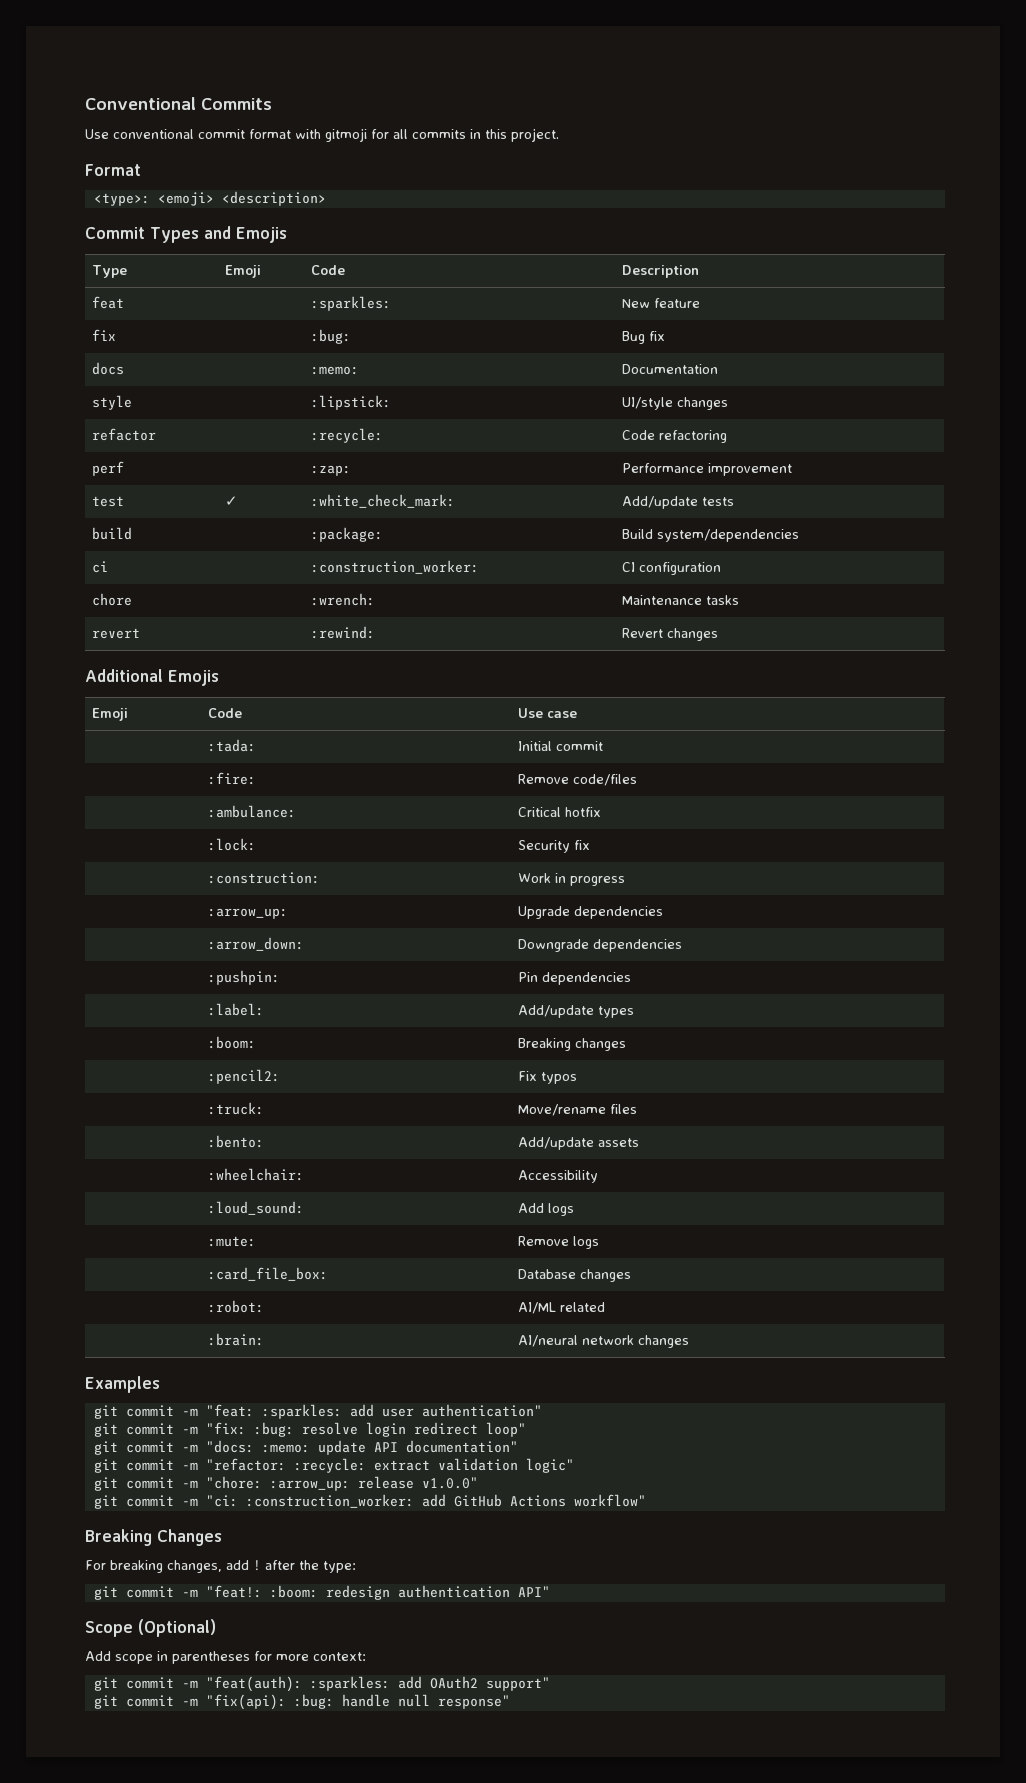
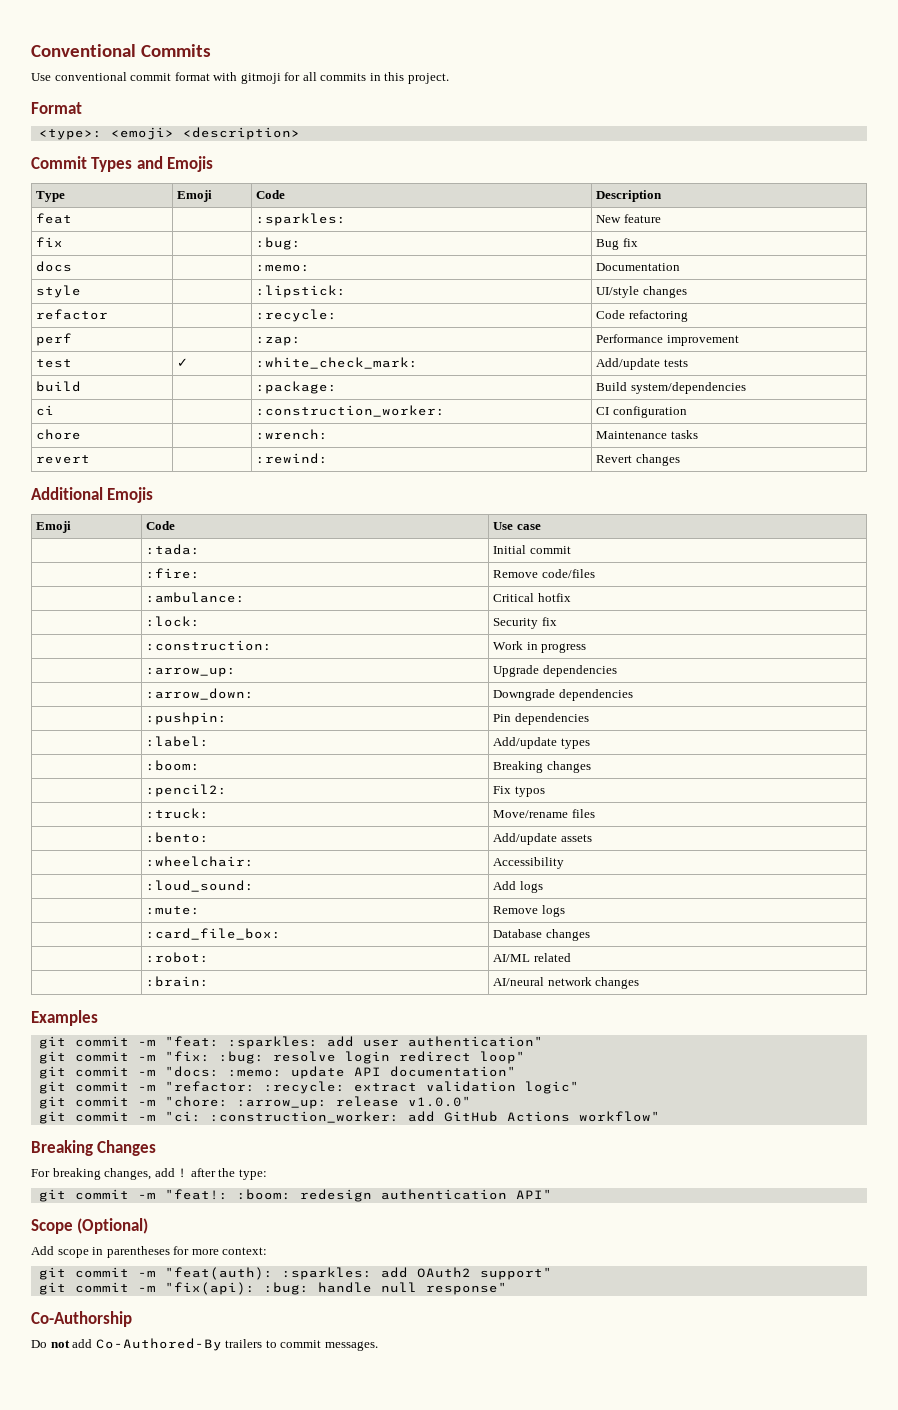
+ Co-Authorship
+ Do not add Co-Authored-By trailers to commit messages.

